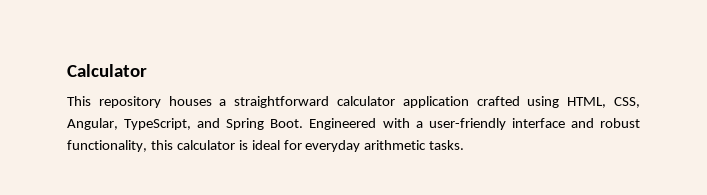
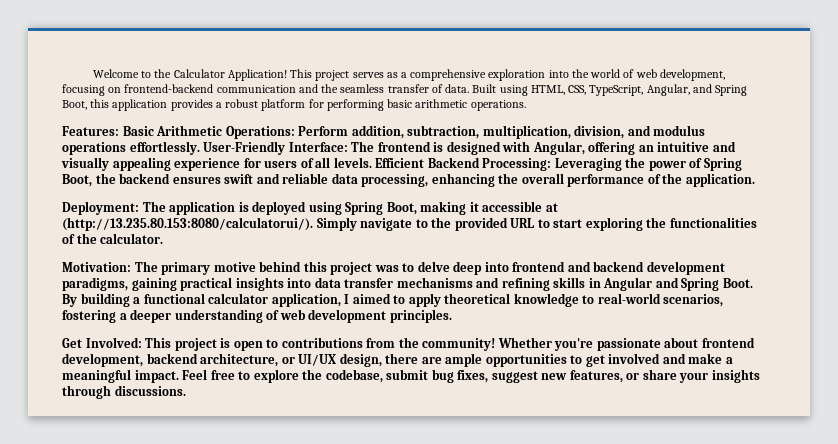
- Calculator
- This repository houses a straightforward calculator application crafted using HTML, CSS, Angular, TypeScript, and Spring Boot. Engineered with a user-friendly interface and robust functionality, this calculator is ideal for everyday arithmetic tasks.
+ Welcome to the Calculator Application! This project serves as a comprehensive exploration into the world of web development, focusing on frontend-backend communication and the seamless transfer of data. Built using HTML, CSS, TypeScript, Angular, and Spring Boot, this application provides a robust platform for performing basic arithmetic operations.
+ Features: Basic Arithmetic Operations: Perform addition, subtraction, multiplication, division, and modulus operations effortlessly. User-Friendly Interface: The frontend is designed with Angular, offering an intuitive and visually appealing experience for users of all levels. Efficient Backend Processing: Leveraging the power of Spring Boot, the backend ensures swift and reliable data processing, enhancing the overall performance of the application.
+ Deployment: The application is deployed using Spring Boot, making it accessible at (http://13.235.80.153:8080/calculatorui/). Simply navigate to the provided URL to start exploring the functionalities of the calculator.
+ Motivation: The primary motive behind this project was to delve deep into frontend and backend development paradigms, gaining practical insights into data transfer mechanisms and refining skills in Angular and Spring Boot. By building a functional calculator application, I aimed to apply theoretical knowledge to real-world scenarios, fostering a deeper understanding of web development principles.
+ Get Involved: This project is open to contributions from the community! Whether you're passionate about frontend development, backend architecture, or UI/UX design, there are ample opportunities to get involved and make a meaningful impact. Feel free to explore the codebase, submit bug fixes, suggest new features, or share your insights through discussions.

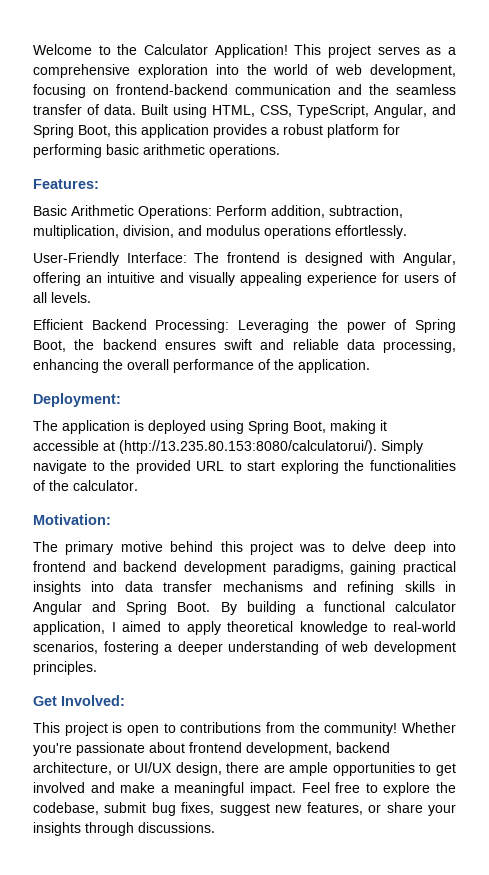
- Features: Basic Arithmetic Operations: Perform addition, subtraction, multiplication, division, and modulus operations effortlessly. User-Friendly Interface: The frontend is designed with Angular, offering an intuitive and visually appealing experience for users of all levels. Efficient Backend Processing: Leveraging the power of Spring Boot, the backend ensures swift and reliable data processing, enhancing the overall performance of the application.
+ Features:
+ Basic Arithmetic Operations: Perform addition, subtraction, multiplication, division, and modulus operations effortlessly.
+ User-Friendly Interface: The frontend is designed with Angular, offering an intuitive and visually appealing experience for users of all levels.
+ Efficient Backend Processing: Leveraging the power of Spring Boot, the backend ensures swift and reliable data processing, enhancing the overall performance of the application.
- Deployment: The application is deployed using Spring Boot, making it accessible at (http://13.235.80.153:8080/calculatorui/). Simply navigate to the provided URL to start exploring the functionalities of the calculator.
+ Deployment:
+ The application is deployed using Spring Boot, making it accessible at (http://13.235.80.153:8080/calculatorui/). Simply navigate to the provided URL to start exploring the functionalities of the calculator.
- Motivation: The primary motive behind this project was to delve deep into frontend and backend development paradigms, gaining practical insights into data transfer mechanisms and refining skills in Angular and Spring Boot.
+ Motivation:
+ The primary motive behind this project was to delve deep into frontend and backend development paradigms, gaining practical insights into data transfer mechanisms and refining skills in Angular and Spring Boot.
- Get Involved: This project is open to contributions from the community!
+ Get Involved:
+ This project is open to contributions from the community!

